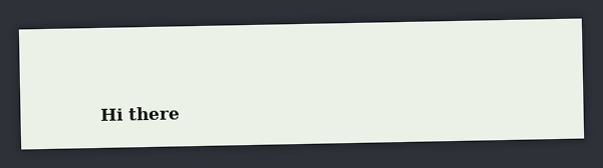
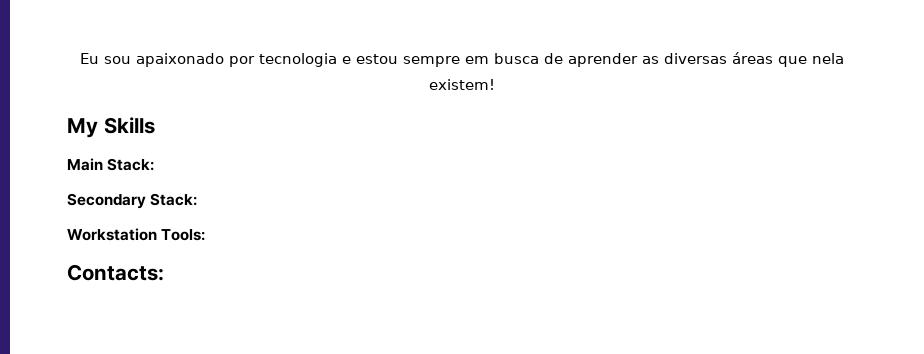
- Hi there
+ Eu sou apaixonado por tecnologia e estou sempre em busca de aprender as diversas áreas que nela existem!
+ My Skills
+ Main Stack:
+ Secondary Stack:
+ Workstation Tools:
+ Contacts:

